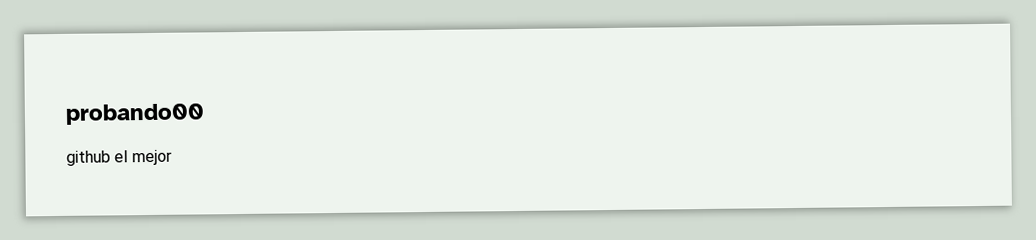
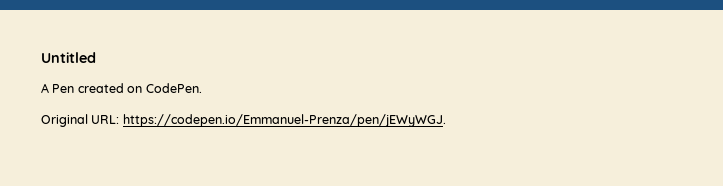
- probando00
- github el mejor
+ Untitled
+ A Pen created on CodePen.
+ Original URL: https://codepen.io/Emmanuel-Prenza/pen/jEWyWGJ.

